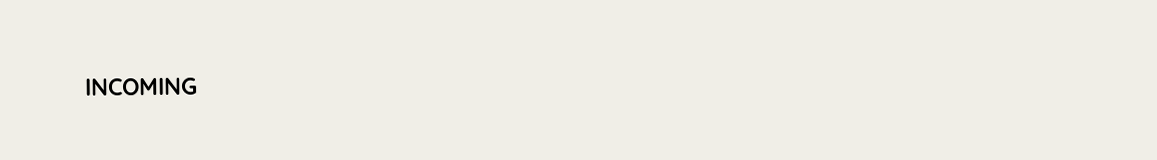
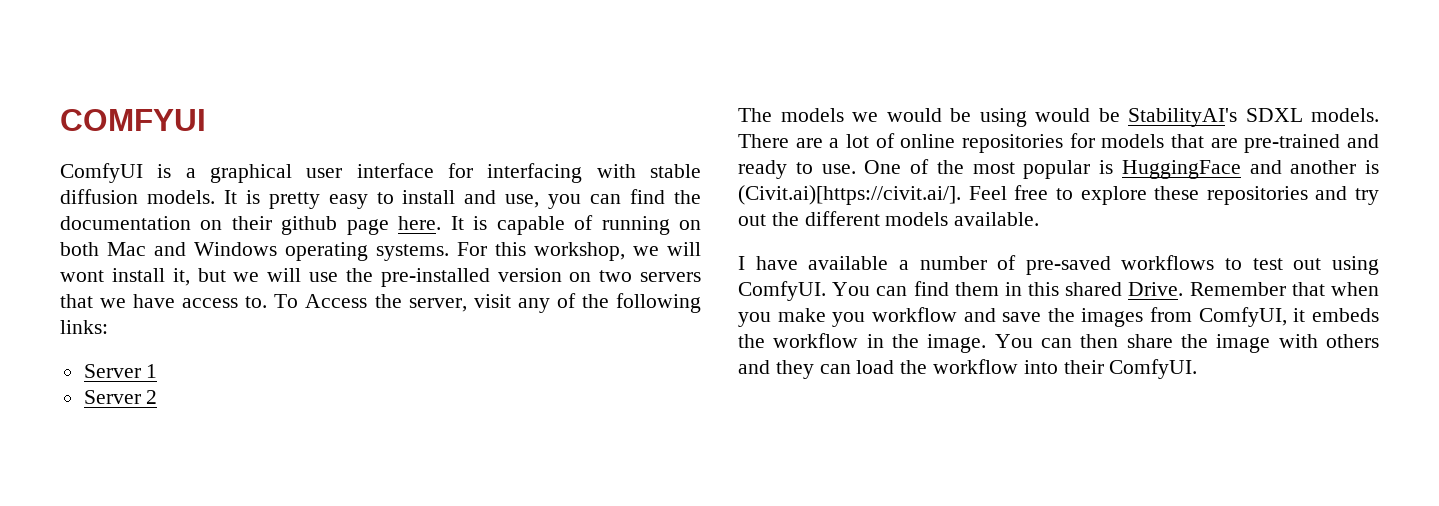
- INCOMING
+ COMFYUI
+ ComfyUI is a graphical user interface for interfacing with stable diffusion models. It is pretty easy to install and use, you can find the documentation on their github page here. It is capable of running on both Mac and Windows operating systems. For this workshop, we will wont install it, but we will use the pre-installed version on two servers that we have access to. To Access the server, visit any of the following links:
+ Server 1
+ Server 2
+ The models we would be using would be StabilityAI's SDXL models. There are a lot of online repositories for models that are pre-trained and ready to use. One of the most popular is HuggingFace and another is (Civit.ai)[https://civit.ai/]. Feel free to explore these repositories and try out the different models available.
+ I have available a number of pre-saved workflows to test out using ComfyUI. You can find them in this shared Drive. Remember that when you make you workflow and save the images from ComfyUI, it embeds the workflow in the image. You can then share the image with others and they can load the workflow into their ComfyUI.

